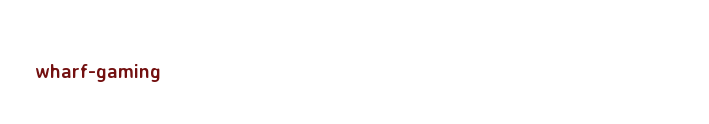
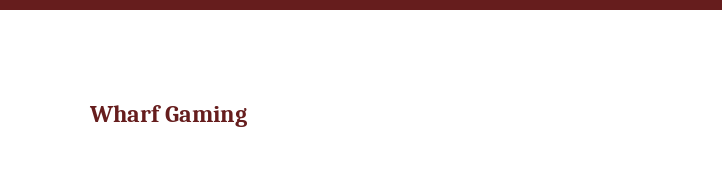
- wharf-gaming
+ Wharf Gaming

